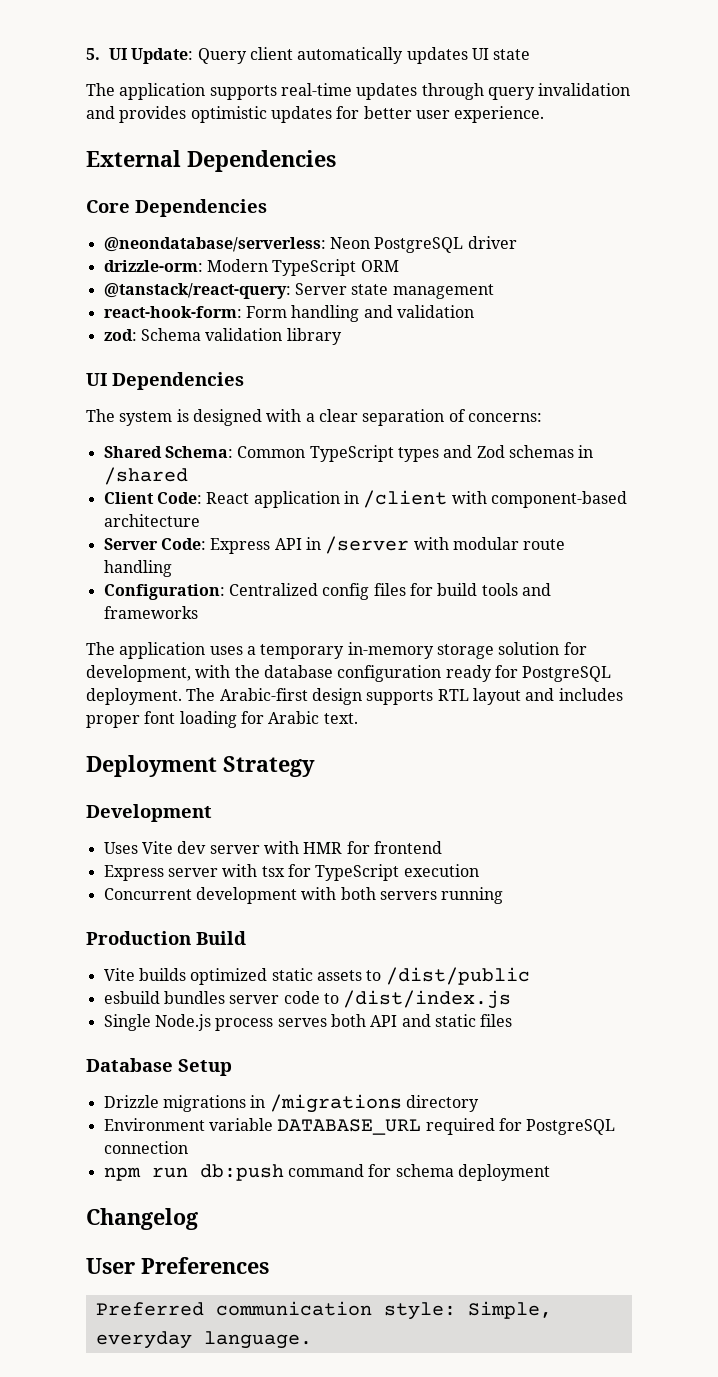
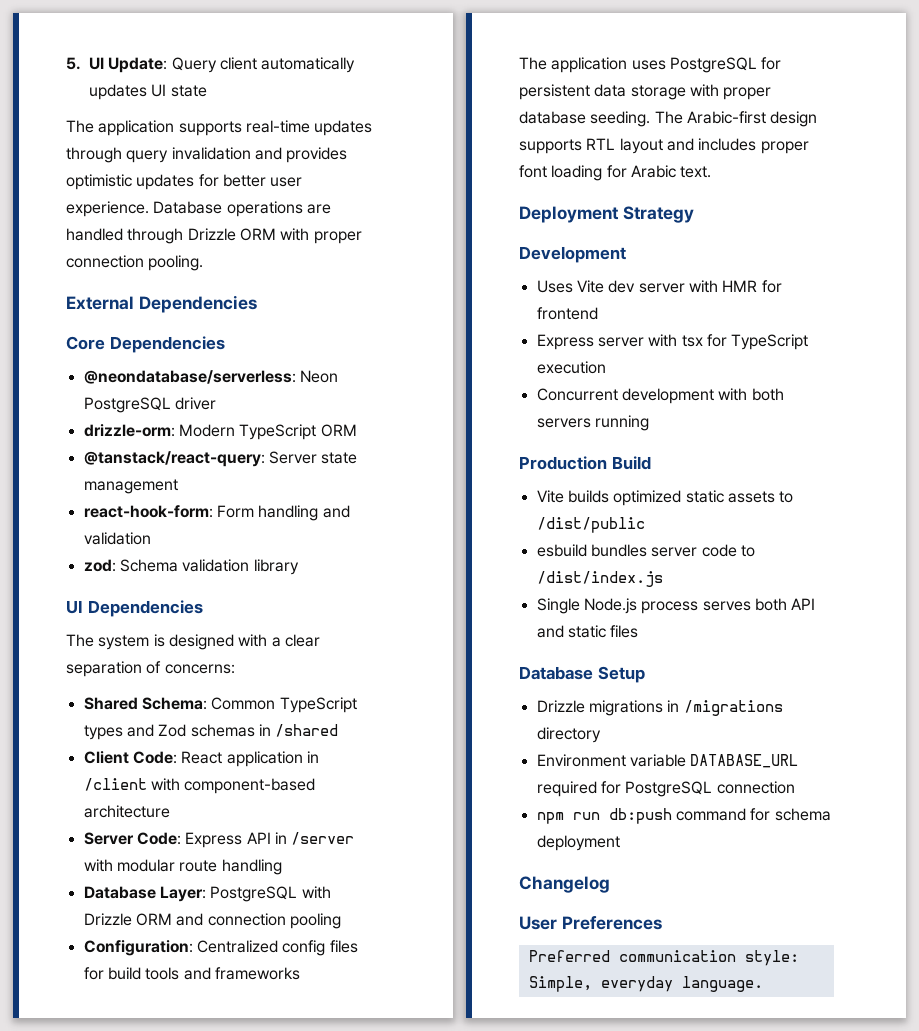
+ Database operations are handled through Drizzle ORM with proper connection pooling.
+ Database Layer: PostgreSQL with Drizzle ORM and connection pooling
- The application uses a temporary in-memory storage solution for development, with the database configuration ready for PostgreSQL deployment.
+ The application uses PostgreSQL for persistent data storage with proper database seeding.

